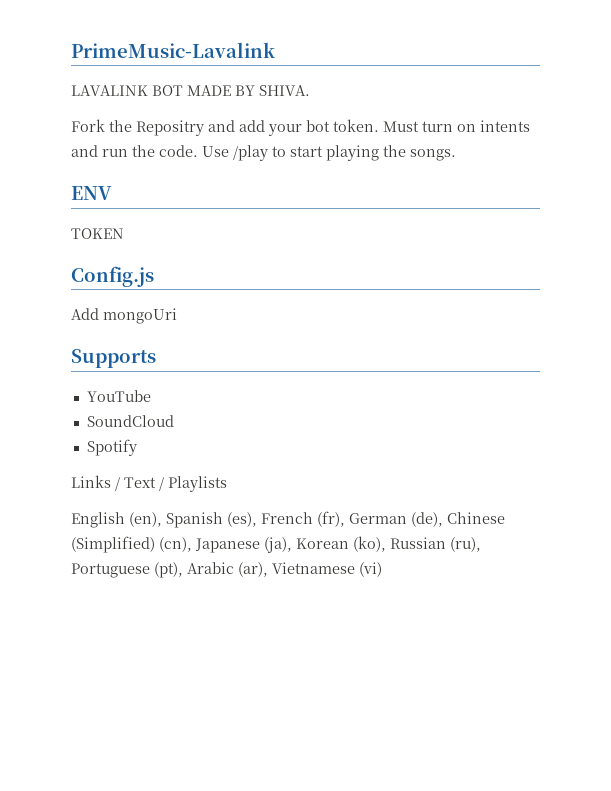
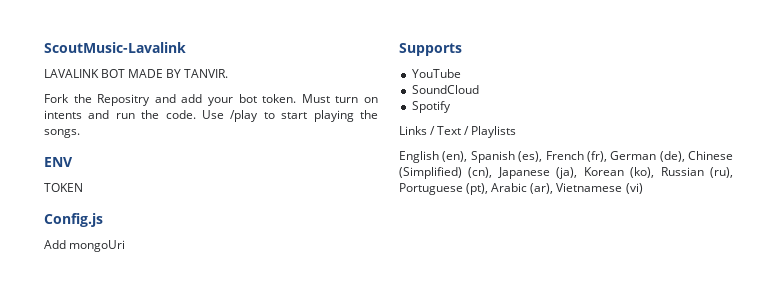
- PrimeMusic-Lavalink
+ ScoutMusic-Lavalink
- LAVALINK BOT MADE BY SHIVA.
+ LAVALINK BOT MADE BY TANVIR.

